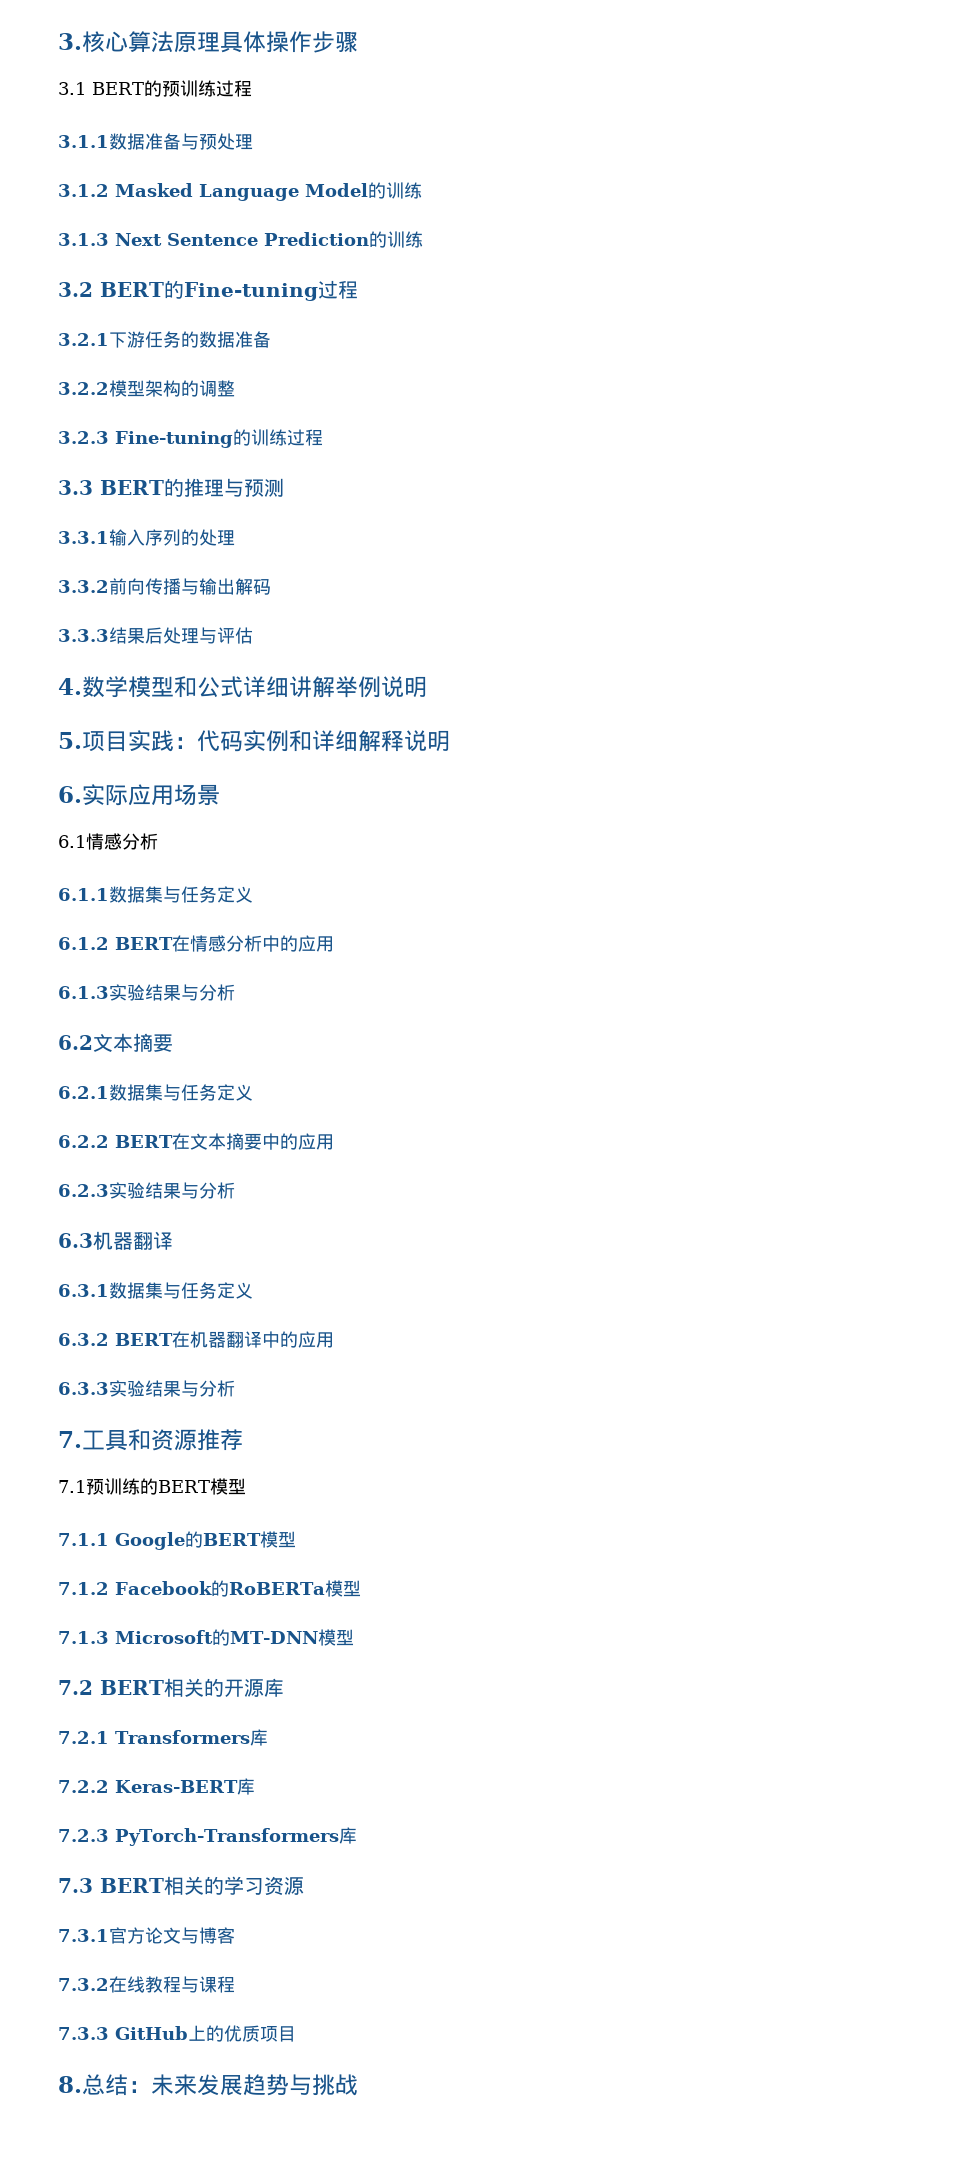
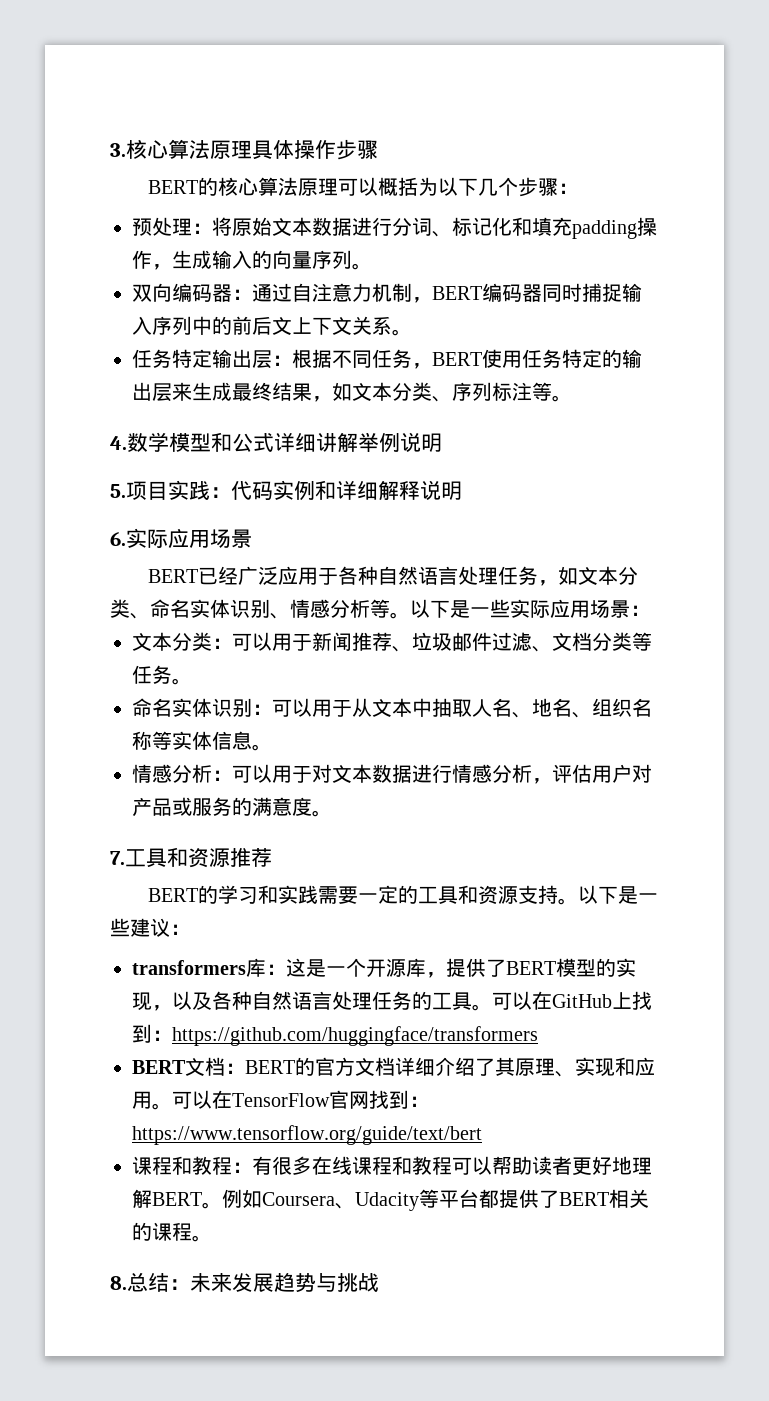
- 3.1 BERT的预训练过程
- 3.1.1数据准备与预处理
- 3.1.2 Masked Language Model的训练
- 3.1.3 Next Sentence Prediction的训练
- 3.2 BERT的Fine-tuning过程
- 3.2.1下游任务的数据准备
- 3.2.2模型架构的调整
- 3.2.3 Fine-tuning的训练过程
- 3.3 BERT的推理与预测
- 3.3.1输入序列的处理
- 3.3.2前向传播与输出解码
- 3.3.3结果后处理与评估
+ BERT的核心算法原理可以概括为以下几个步骤：
+ 预处理：将原始文本数据进行分词、标记化和填充padding操作，生成输入的向量序列。
+ 双向编码器：通过自注意力机制，BERT编码器同时捕捉输入序列中的前后文上下文关系。
+ 任务特定输出层：根据不同任务，BERT使用任务特定的输出层来生成最终结果，如文本分类、序列标注等。
- 6.1情感分析
- 6.1.1数据集与任务定义
- 6.1.2 BERT在情感分析中的应用
- 6.1.3实验结果与分析
- 6.2文本摘要
- 6.2.1数据集与任务定义
- 6.2.2 BERT在文本摘要中的应用
- 6.2.3实验结果与分析
- 6.3机器翻译
- 6.3.1数据集与任务定义
- 6.3.2 BERT在机器翻译中的应用
- 6.3.3实验结果与分析
+ BERT已经广泛应用于各种自然语言处理任务，如文本分类、命名实体识别、情感分析等。以下是一些实际应用场景：
+ 文本分类：可以用于新闻推荐、垃圾邮件过滤、文档分类等任务。
+ 命名实体识别：可以用于从文本中抽取人名、地名、组织名称等实体信息。
+ 情感分析：可以用于对文本数据进行情感分析，评估用户对产品或服务的满意度。
- 7.1预训练的BERT模型
- 7.1.1 Google的BERT模型
- 7.1.2 Facebook的RoBERTa模型
- 7.1.3 Microsoft的MT-DNN模型
- 7.2 BERT相关的开源库
- 7.2.1 Transformers库
- 7.2.2 Keras-BERT库
- 7.2.3 PyTorch-Transformers库
- 7.3 BERT相关的学习资源
- 7.3.1官方论文与博客
- 7.3.2在线教程与课程
- 7.3.3 GitHub上的优质项目
+ BERT的学习和实践需要一定的工具和资源支持。以下是一些建议：
+ transformers库：这是一个开源库，提供了BERT模型的实现，以及各种自然语言处理任务的工具。可以在GitHub上找到：https://github.com/huggingface/transformers
+ BERT文档：BERT的官方文档详细介绍了其原理、实现和应用。可以在TensorFlow官网找到：https://www.tensorflow.org/guide/text/bert
+ 课程和教程：有很多在线课程和教程可以帮助读者更好地理解BERT。例如Coursera、Udacity等平台都提供了BERT相关的课程。

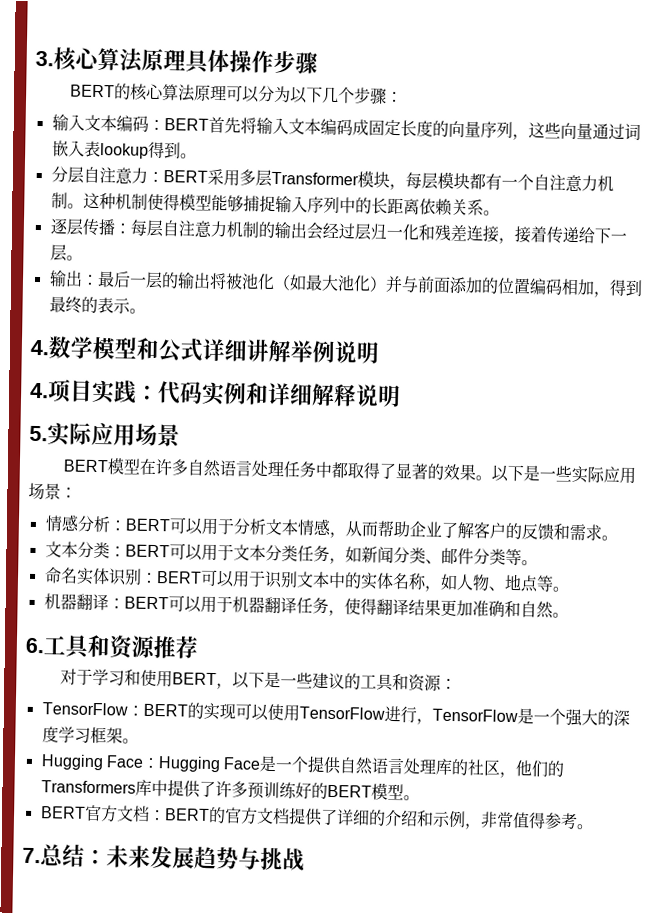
- BERT的核心算法原理可以概括为以下几个步骤：
+ BERT的核心算法原理可以分为以下几个步骤：
- 预处理：将原始文本数据进行分词、标记化和填充padding操作，生成输入的向量序列。
- 双向编码器：通过自注意力机制，BERT编码器同时捕捉输入序列中的前后文上下文关系。
+ 输入文本编码：BERT首先将输入文本编码成固定长度的向量序列，这些向量通过词嵌入表lookup得到。
+ 分层自注意力：BERT采用多层Transformer模块，每层模块都有一个自注意力机制。这种机制使得模型能够捕捉输入序列中的长距离依赖关系。
- 任务特定输出层：根据不同任务，BERT使用任务特定的输出层来生成最终结果，如文本分类、序列标注等。
+ 逐层传播：每层自注意力机制的输出会经过层归一化和残差连接，接着传递给下一层。
+ 输出：最后一层的输出将被池化（如最大池化）并与前面添加的位置编码相加，得到最终的表示。
- 5.项目实践：代码实例和详细解释说明
+ 4.项目实践：代码实例和详细解释说明
- 6.实际应用场景
+ 5.实际应用场景
- BERT已经广泛应用于各种自然语言处理任务，如文本分类、命名实体识别、情感分析等。
+ BERT模型在许多自然语言处理任务中都取得了显著的效果。
+ 情感分析：BERT可以用于分析文本情感，从而帮助企业了解客户的反馈和需求。
- 文本分类：可以用于新闻推荐、垃圾邮件过滤、文档分类等任务。
+ 文本分类：BERT可以用于文本分类任务，如新闻分类、邮件分类等。
- 命名实体识别：可以用于从文本中抽取人名、地名、组织名称等实体信息。
- 情感分析：可以用于对文本数据进行情感分析，评估用户对产品或服务的满意度。
- 7.工具和资源推荐
+ 命名实体识别：BERT可以用于识别文本中的实体名称，如人物、地点等。
+ 机器翻译：BERT可以用于机器翻译任务，使得翻译结果更加准确和自然。
+ 6.工具和资源推荐
- BERT的学习和实践需要一定的工具和资源支持。以下是一些建议：
- transformers库：这是一个开源库，提供了BERT模型的实现，以及各种自然语言处理任务的工具。可以在GitHub上找到：https://github.com/huggingface/transformers
- BERT文档：BERT的官方文档详细介绍了其原理、实现和应用。可以在TensorFlow官网找到：https://www.tensorflow.org/guide/text/bert
- 课程和教程：有很多在线课程和教程可以帮助读者更好地理解BERT。例如Coursera、Udacity等平台都提供了BERT相关的课程。
- 8.总结：未来发展趋势与挑战
+ 对于学习和使用BERT，以下是一些建议的工具和资源：
+ TensorFlow：BERT的实现可以使用TensorFlow进行，TensorFlow是一个强大的深度学习框架。
+ Hugging Face：Hugging Face是一个提供自然语言处理库的社区，他们的Transformers库中提供了许多预训练好的BERT模型。
+ BERT官方文档：BERT的官方文档提供了详细的介绍和示例，非常值得参考。
+ 7.总结：未来发展趋势与挑战

